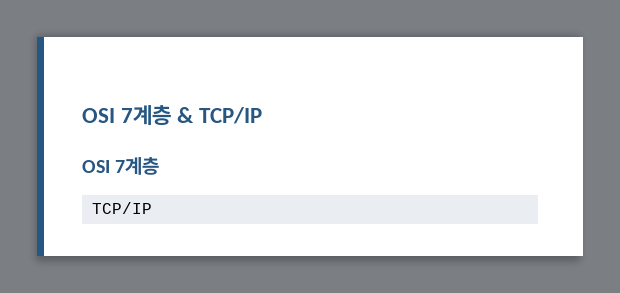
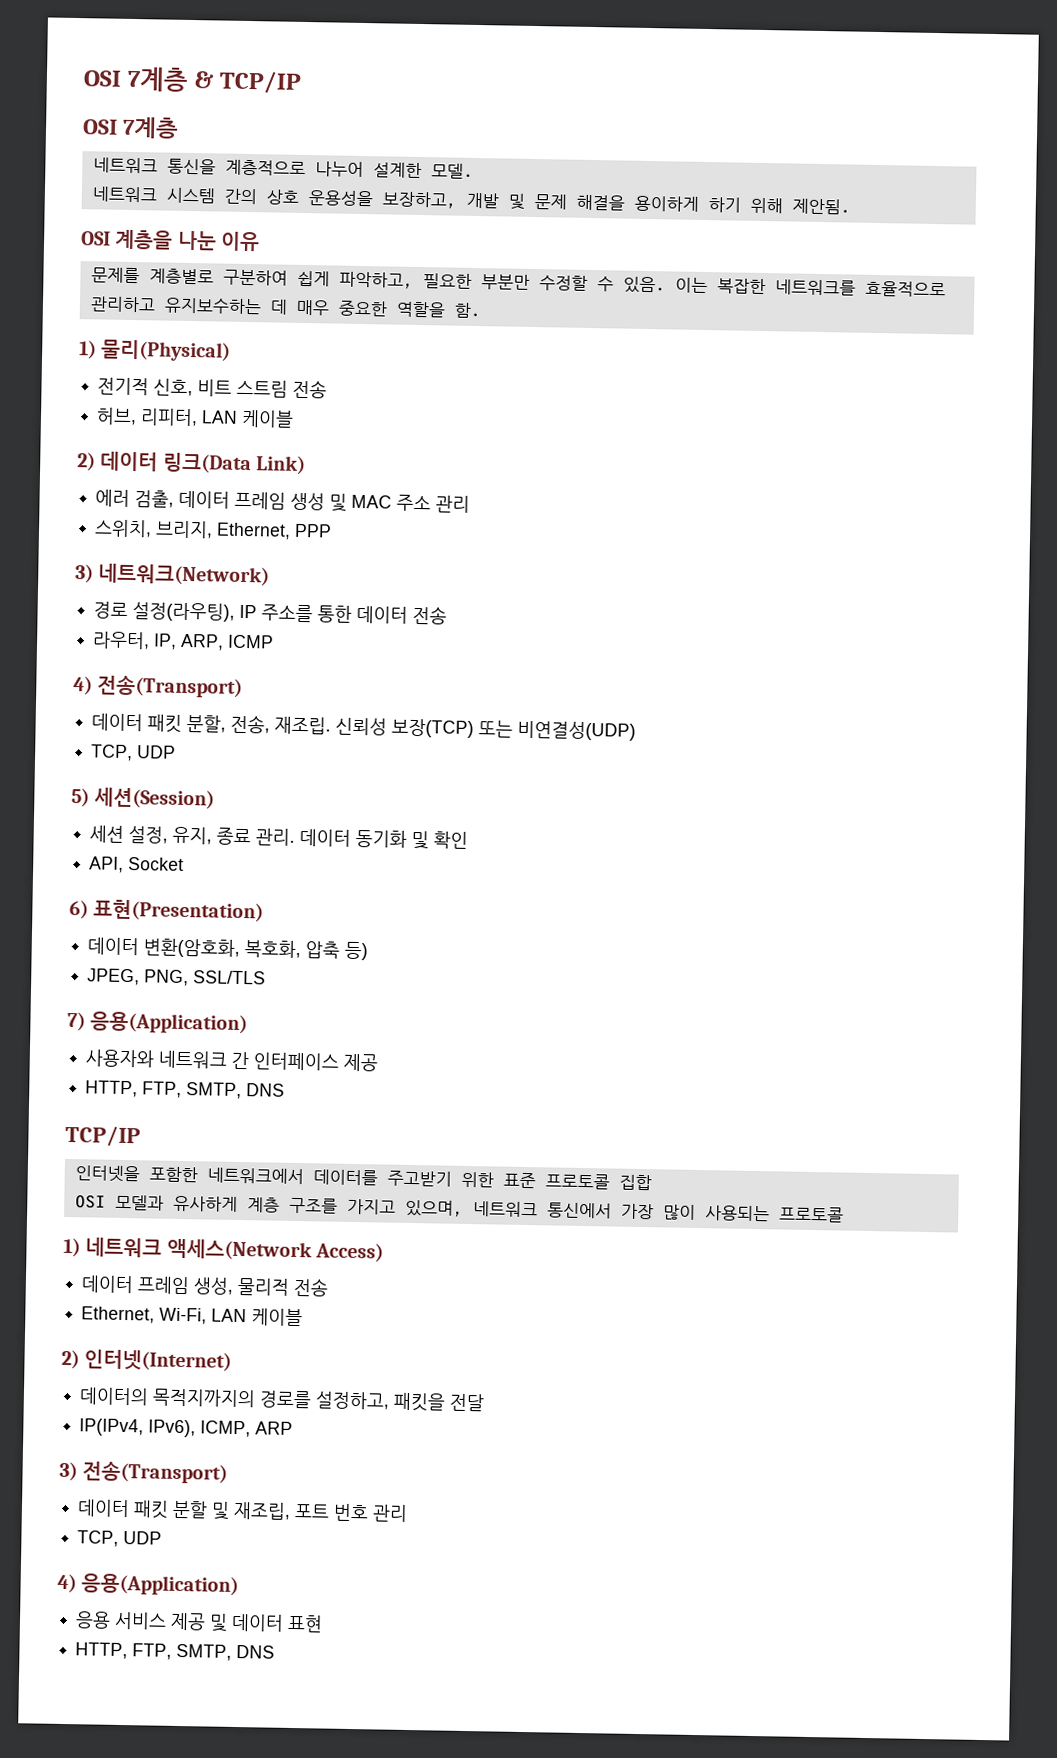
  OSI 7계층 & TCP/IP
  OSI 7계층
+ 네트워크 통신을 계층적으로 나누어 설계한 모델.
+ 네트워크 시스템 간의 상호 운용성을 보장하고, 개발 및 문제 해결을 용이하게 하기 위해 제안됨.
+ OSI 계층을 나눈 이유
+ 문제를 계층별로 구분하여 쉽게 파악하고, 필요한 부분만 수정할 수 있음. 이는 복잡한 네트워크를 효율적으로 관리하고 유지보수하는 데 매우 중요한 역할을 함.
+ 1) 물리(Physical)
+ 전기적 신호, 비트 스트림 전송
+ 허브, 리피터, LAN 케이블
+ 2) 데이터 링크(Data Link)
+ 에러 검출, 데이터 프레임 생성 및 MAC 주소 관리
+ 스위치, 브리지, Ethernet, PPP
+ 3) 네트워크(Network)
+ 경로 설정(라우팅), IP 주소를 통한 데이터 전송
+ 라우터, IP, ARP, ICMP
+ 4) 전송(Transport)
+ 데이터 패킷 분할, 전송, 재조립. 신뢰성 보장(TCP) 또는 비연결성(UDP)
+ TCP, UDP
+ 5) 세션(Session)
+ 세션 설정, 유지, 종료 관리. 데이터 동기화 및 확인
+ API, Socket
+ 6) 표현(Presentation)
+ 데이터 변환(암호화, 복호화, 압축 등)
+ JPEG, PNG, SSL/TLS
+ 7) 응용(Application)
+ 사용자와 네트워크 간 인터페이스 제공
+ HTTP, FTP, SMTP, DNS
  TCP/IP
+ 인터넷을 포함한 네트워크에서 데이터를 주고받기 위한 표준 프로토콜 집합
+ OSI 모델과 유사하게 계층 구조를 가지고 있으며, 네트워크 통신에서 가장 많이 사용되는 프로토콜
+ 1) 네트워크 액세스(Network Access)
+ 데이터 프레임 생성, 물리적 전송
+ Ethernet, Wi-Fi, LAN 케이블
+ 2) 인터넷(Internet)
+ 데이터의 목적지까지의 경로를 설정하고, 패킷을 전달
+ IP(IPv4, IPv6), ICMP, ARP
+ 3) 전송(Transport)
+ 데이터 패킷 분할 및 재조립, 포트 번호 관리
+ TCP, UDP
+ 4) 응용(Application)
+ 응용 서비스 제공 및 데이터 표현
+ HTTP, FTP, SMTP, DNS

